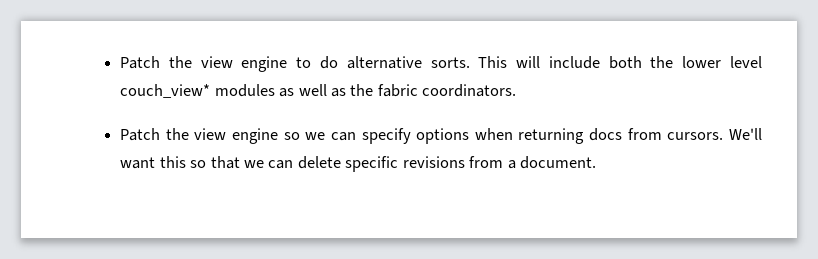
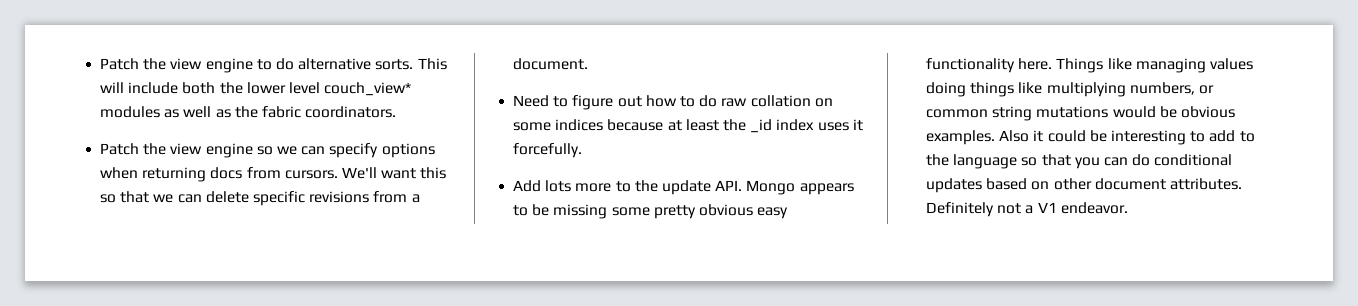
+ Need to figure out how to do raw collation on some indices because at least the _id index uses it forcefully.
+ Add lots more to the update API. Mongo appears to be missing some pretty obvious easy functionality here. Things like managing values doing things like multiplying numbers, or common string mutations would be obvious examples. Also it could be interesting to add to the language so that you can do conditional updates based on other document attributes. Definitely not a V1 endeavor.

